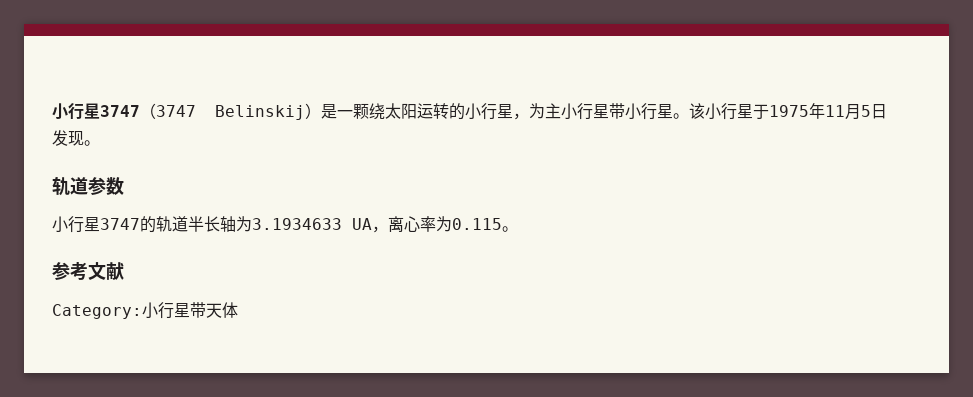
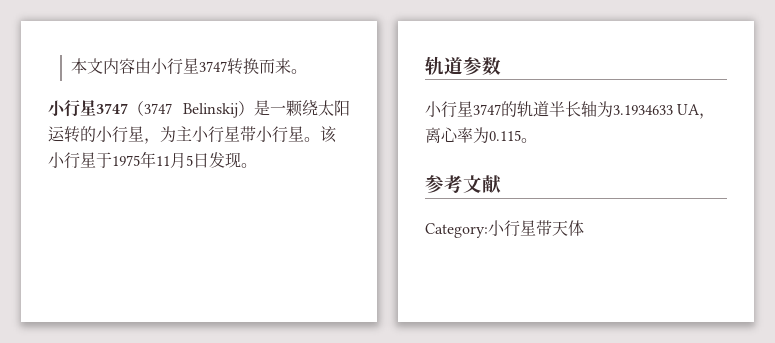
+ 本文内容由小行星3747转换而来。

